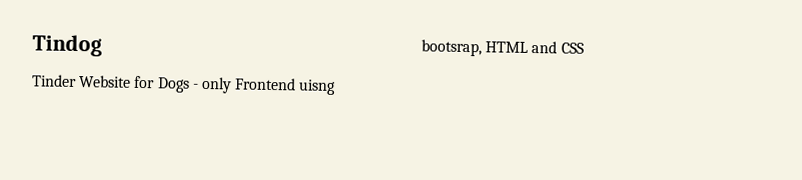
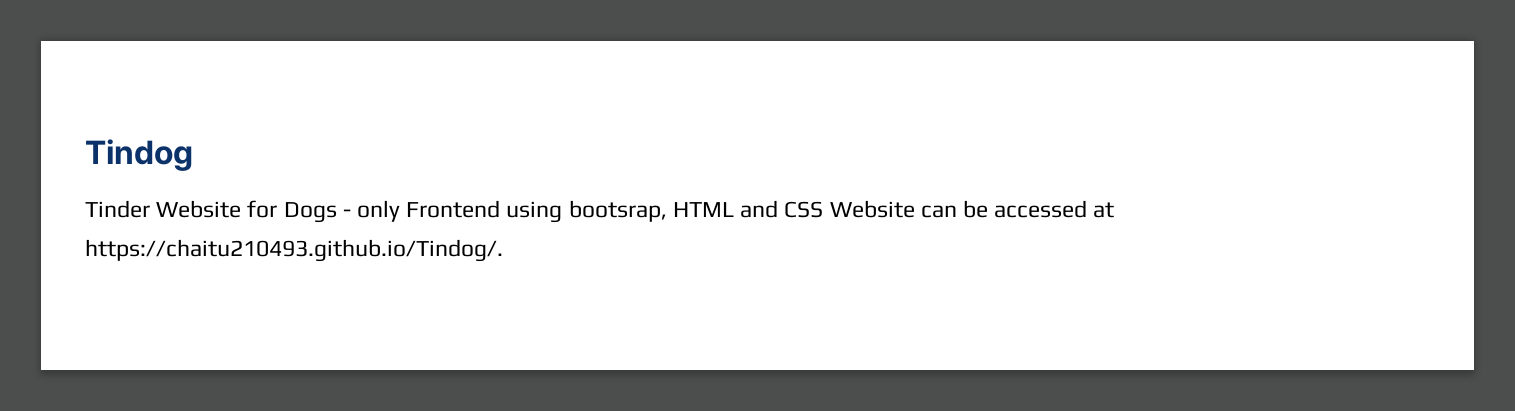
- Tinder Website for Dogs - only Frontend uisng bootsrap, HTML and CSS
+ Tinder Website for Dogs - only Frontend using bootsrap, HTML and CSS Website can be accessed at https://chaitu210493.github.io/Tindog/.

